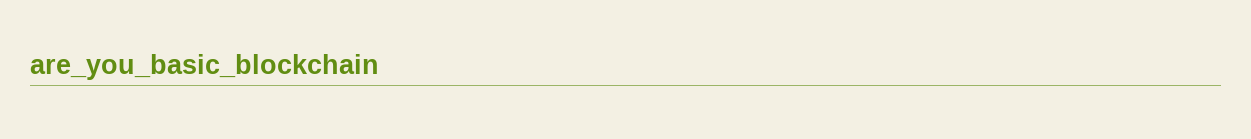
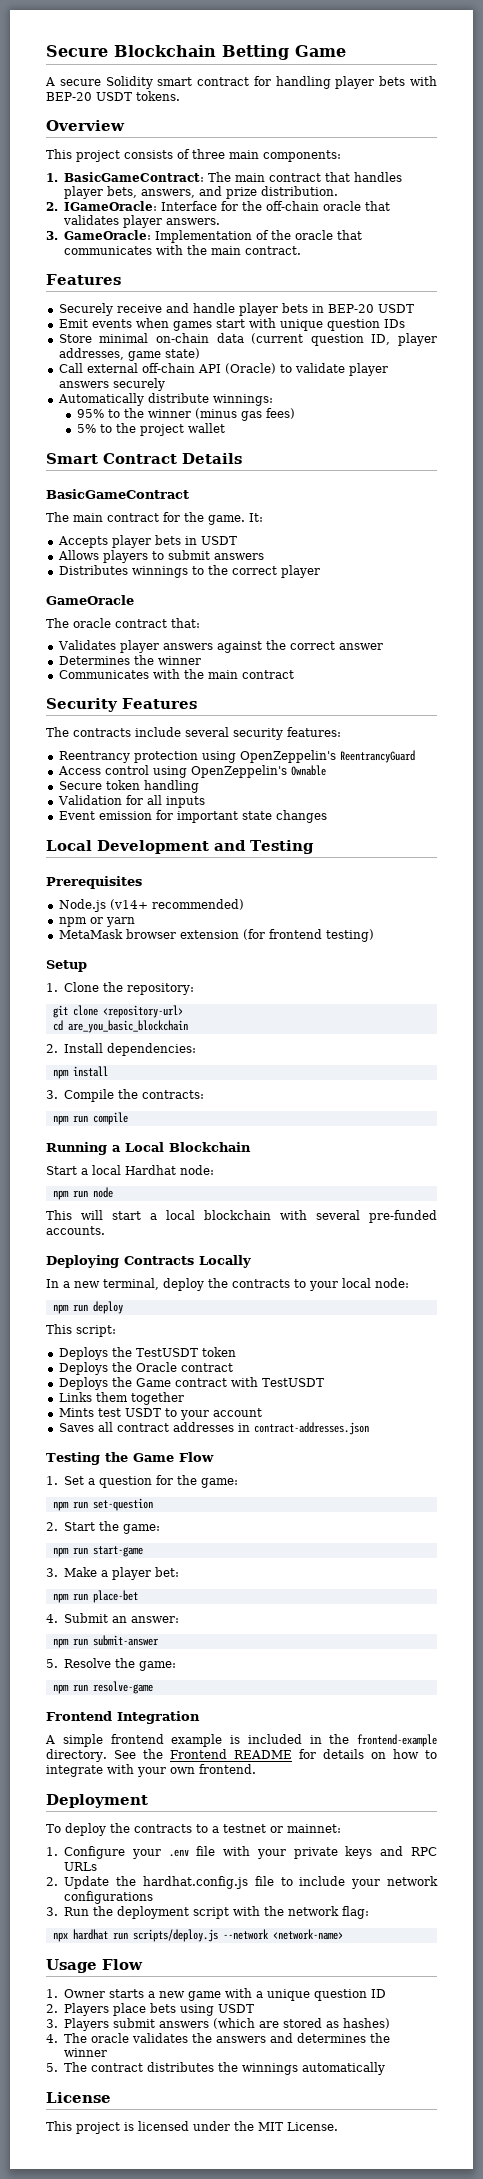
- are_you_basic_blockchain
+ Secure Blockchain Betting Game
+ A secure Solidity smart contract for handling player bets with BEP-20 USDT tokens.
+ Overview
+ This project consists of three main components:
+ 1. BasicGameContract: The main contract that handles player bets, answers, and prize distribution.
+ 2. IGameOracle: Interface for the off-chain oracle that validates player answers.
+ 3. GameOracle: Implementation of the oracle that communicates with the main contract.
+ Features
+ Securely receive and handle player bets in BEP-20 USDT
+ Emit events when games start with unique question IDs
+ Store minimal on-chain data (current question ID, player addresses, game state)
+ Call external off-chain API (Oracle) to validate player answers securely
+ Automatically distribute winnings:
+ 95% to the winner (minus gas fees)
+ 5% to the project wallet
+ Smart Contract Details
+ BasicGameContract
+ The main contract for the game. It:
+ Accepts player bets in USDT
+ Allows players to submit answers
+ Distributes winnings to the correct player
+ GameOracle
+ The oracle contract that:
+ Validates player answers against the correct answer
+ Determines the winner
+ Communicates with the main contract
+ Security Features
+ The contracts include several security features:
+ Reentrancy protection using OpenZeppelin's ReentrancyGuard
+ Access control using OpenZeppelin's Ownable
+ Secure token handling
+ Validation for all inputs
+ Event emission for important state changes
+ Local Development and Testing
+ Prerequisites
+ Node.js (v14+ recommended)
+ npm or yarn
+ MetaMask browser extension (for frontend testing)
+ Setup
+ 1. Clone the repository:
+ git clone <repository-url>
+ cd are_you_basic_blockchain
+ 2. Install dependencies:
+ npm install
+ 3. Compile the contracts:
+ npm run compile
+ Running a Local Blockchain
+ Start a local Hardhat node:
+ npm run node
+ This will start a local blockchain with several pre-funded accounts.
+ Deploying Contracts Locally
+ In a new terminal, deploy the contracts to your local node:
+ npm run deploy
+ This script:
+ Deploys the TestUSDT token
+ Deploys the Oracle contract
+ Deploys the Game contract with TestUSDT
+ Links them together
+ Mints test USDT to your account
+ Saves all contract addresses in contract-addresses.json
+ Testing the Game Flow
+ 1. Set a question for the game:
+ npm run set-question
+ 2. Start the game:
+ npm run start-game
+ 3. Make a player bet:
+ npm run place-bet
+ 4. Submit an answer:
+ npm run submit-answer
+ 5. Resolve the game:
+ npm run resolve-game
+ Frontend Integration
+ A simple frontend example is included in the frontend-example directory. See the Frontend README for details on how to integrate with your own frontend.
+ Deployment
+ To deploy the contracts to a testnet or mainnet:
+ 1. Configure your .env file with your private keys and RPC URLs
+ 2. Update the hardhat.config.js file to include your network configurations
+ 3. Run the deployment script with the network flag:
+ npx hardhat run scripts/deploy.js --network <network-name>
+ Usage Flow
+ 1. Owner starts a new game with a unique question ID
+ 2. Players place bets using USDT
+ 3. Players submit answers (which are stored as hashes)
+ 4. The oracle validates the answers and determines the winner
+ 5. The contract distributes the winnings automatically
+ License
+ This project is licensed under the MIT License.

